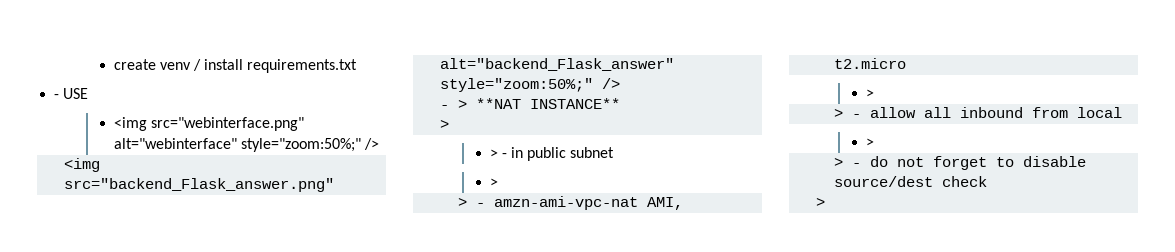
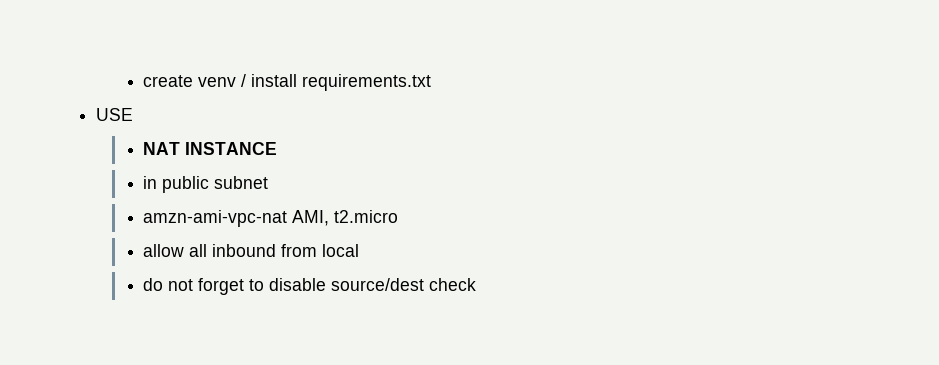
- - USE
+ USE
- <img src="webinterface.png" alt="webinterface" style="zoom:50%;" />
- <img src="backend_Flask_answer.png" alt="backend_Flask_answer" style="zoom:50%;" />
- - > **NAT INSTANCE**
- >
- > - in public subnet
- >
- > - amzn-ami-vpc-nat AMI, t2.micro
- >
- > - allow all inbound from local
- >
- > - do not forget to disable source/dest check
- >
+ NAT INSTANCE
+ in public subnet
+ amzn-ami-vpc-nat AMI, t2.micro
+ allow all inbound from local
+ do not forget to disable source/dest check

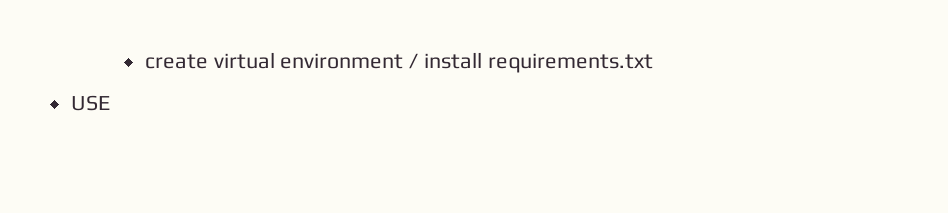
- create venv / install requirements.txt
+ create virtual environment / install requirements.txt
- NAT INSTANCE
- in public subnet
- amzn-ami-vpc-nat AMI, t2.micro
- allow all inbound from local
- do not forget to disable source/dest check

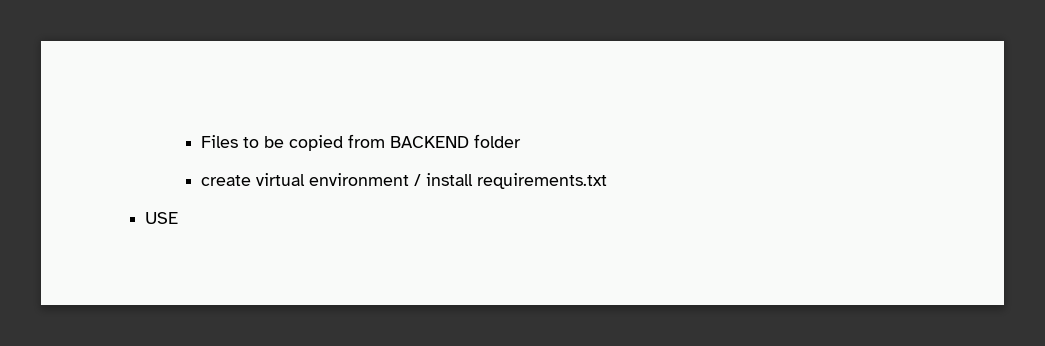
+ Files to be copied from BACKEND folder

